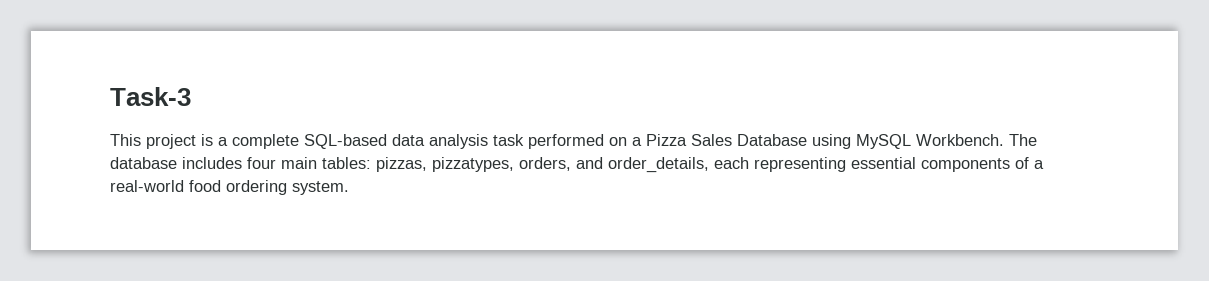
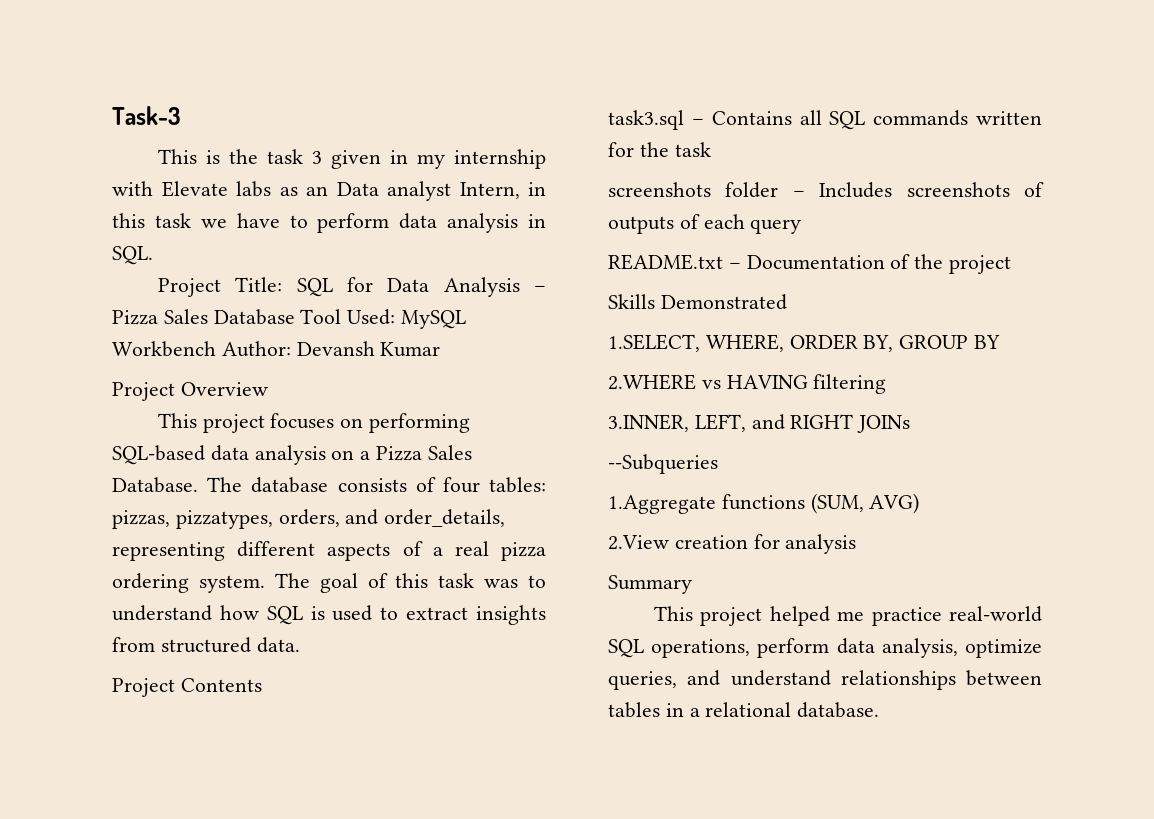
- This project is a complete SQL-based data analysis task performed on a Pizza Sales Database using MySQL Workbench. The database includes four main tables: pizzas, pizzatypes, orders, and order_details, each representing essential components of a real-world food ordering system.
+ This is the task 3 given in my internship with Elevate labs as an Data analyst Intern, in this task we have to perform data analysis in SQL.
+ Project Title: SQL for Data Analysis – Pizza Sales Database Tool Used: MySQL Workbench Author: Devansh Kumar
+ Project Overview
+ This project focuses on performing SQL-based data analysis on a Pizza Sales Database. The database consists of four tables: pizzas, pizzatypes, orders, and order_details, representing different aspects of a real pizza ordering system. The goal of this task was to understand how SQL is used to extract insights from structured data.
+ Project Contents
+ task3.sql – Contains all SQL commands written for the task
+ screenshots folder – Includes screenshots of outputs of each query
+ README.txt – Documentation of the project
+ Skills Demonstrated
+ 1.SELECT, WHERE, ORDER BY, GROUP BY
+ 2.WHERE vs HAVING filtering
+ 3.INNER, LEFT, and RIGHT JOINs
+ --Subqueries
+ 1.Aggregate functions (SUM, AVG)
+ 2.View creation for analysis
+ Summary
+ This project helped me practice real-world SQL operations, perform data analysis, optimize queries, and understand relationships between tables in a relational database.

